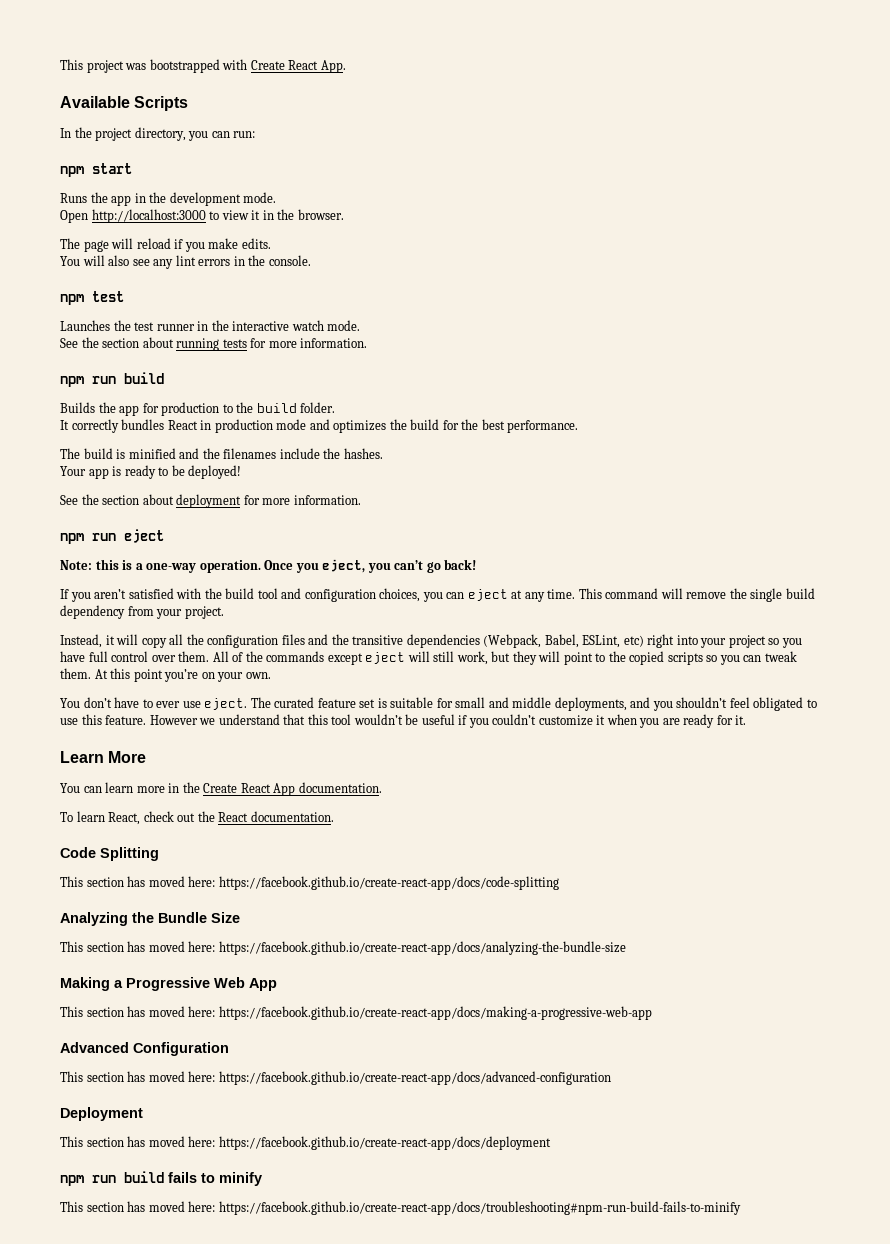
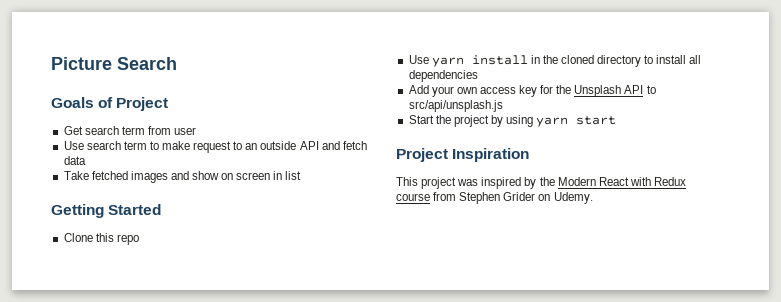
- This project was bootstrapped with Create React App.
- Available Scripts
- In the project directory, you can run:
- npm start
- Runs the app in the development mode.
- Open http://localhost:3000 to view it in the browser.
- The page will reload if you make edits.
- You will also see any lint errors in the console.
- npm test
- Launches the test runner in the interactive watch mode.
- See the section about running tests for more information.
- npm run build
- Builds the app for production to the build folder.
- It correctly bundles React in production mode and optimizes the build for the best performance.
- The build is minified and the filenames include the hashes.
- Your app is ready to be deployed!
- See the section about deployment for more information.
- npm run eject
- Note: this is a one-way operation. Once you eject, you can’t go back!
- If you aren’t satisfied with the build tool and configuration choices, you can eject at any time. This command will remove the single build dependency from your project.
- Instead, it will copy all the configuration files and the transitive dependencies (Webpack, Babel, ESLint, etc) right into your project so you have full control over them. All of the commands except eject will still work, but they will point to the copied scripts so you can tweak them. At this point you’re on your own.
- You don’t have to ever use eject. The curated feature set is suitable for small and middle deployments, and you shouldn’t feel obligated to use this feature. However we understand that this tool wouldn’t be useful if you couldn’t customize it when you are ready for it.
- Learn More
- You can learn more in the Create React App documentation.
- To learn React, check out the React documentation.
- Code Splitting
- This section has moved here: https://facebook.github.io/create-react-app/docs/code-splitting
- Analyzing the Bundle Size
- This section has moved here: https://facebook.github.io/create-react-app/docs/analyzing-the-bundle-size
- Making a Progressive Web App
- This section has moved here: https://facebook.github.io/create-react-app/docs/making-a-progressive-web-app
- Advanced Configuration
- This section has moved here: https://facebook.github.io/create-react-app/docs/advanced-configuration
- Deployment
- This section has moved here: https://facebook.github.io/create-react-app/docs/deployment
- npm run build fails to minify
- This section has moved here: https://facebook.github.io/create-react-app/docs/troubleshooting#npm-run-build-fails-to-minify
+ Picture Search
+ Goals of Project
+ Get search term from user
+ Use search term to make request to an outside API and fetch data
+ Take fetched images and show on screen in list
+ Getting Started
+ Clone this repo
+ Use yarn install in the cloned directory to install all dependencies
+ Add your own access key for the Unsplash API to src/api/unsplash.js
+ Start the project by using yarn start
+ Project Inspiration
+ This project was inspired by the Modern React with Redux course from Stephen Grider on Udemy.

